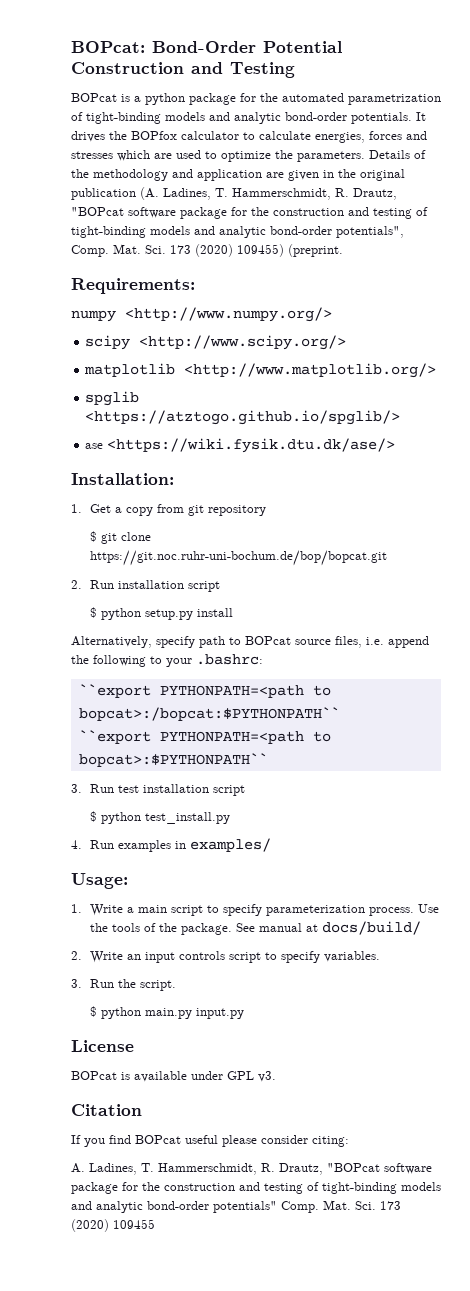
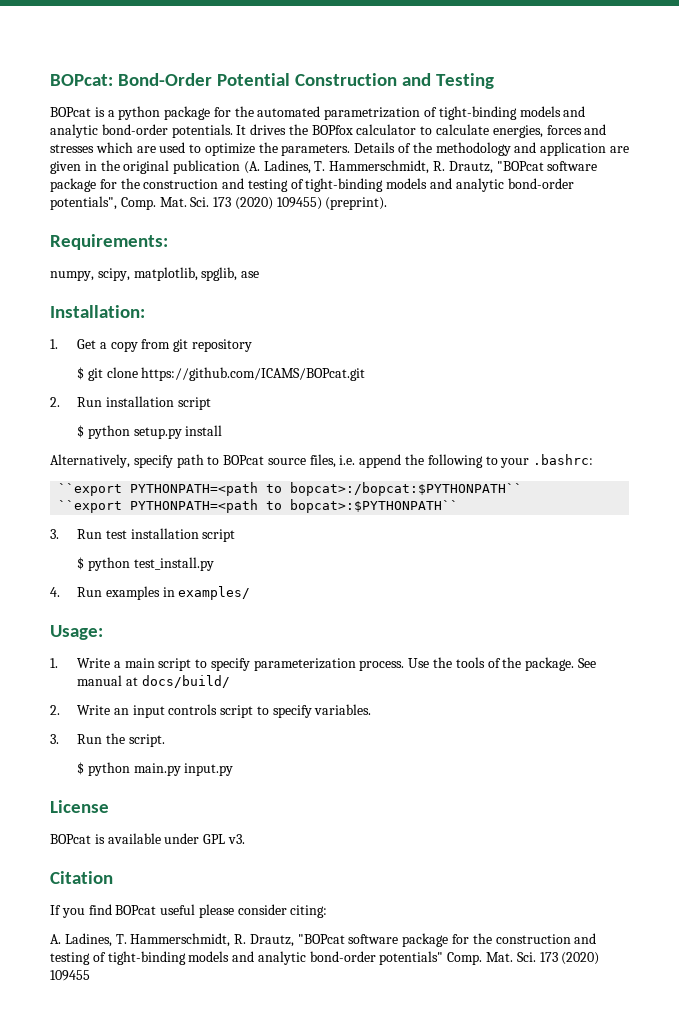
- Mat. Sci. 173 (2020) 109455) (preprint.
+ Mat. Sci. 173 (2020) 109455) (preprint).
- numpy <http://www.numpy.org/>
- scipy <http://www.scipy.org/>
- matplotlib <http://www.matplotlib.org/>
- spglib <https://atztogo.github.io/spglib/>
- ase <https://wiki.fysik.dtu.dk/ase/>
+ numpy, scipy, matplotlib, spglib, ase
- $ git clone https://git.noc.ruhr-uni-bochum.de/bop/bopcat.git
+ $ git clone https://github.com/ICAMS/BOPcat.git

